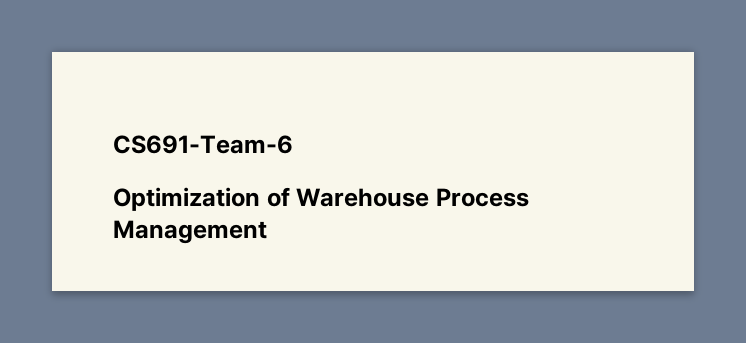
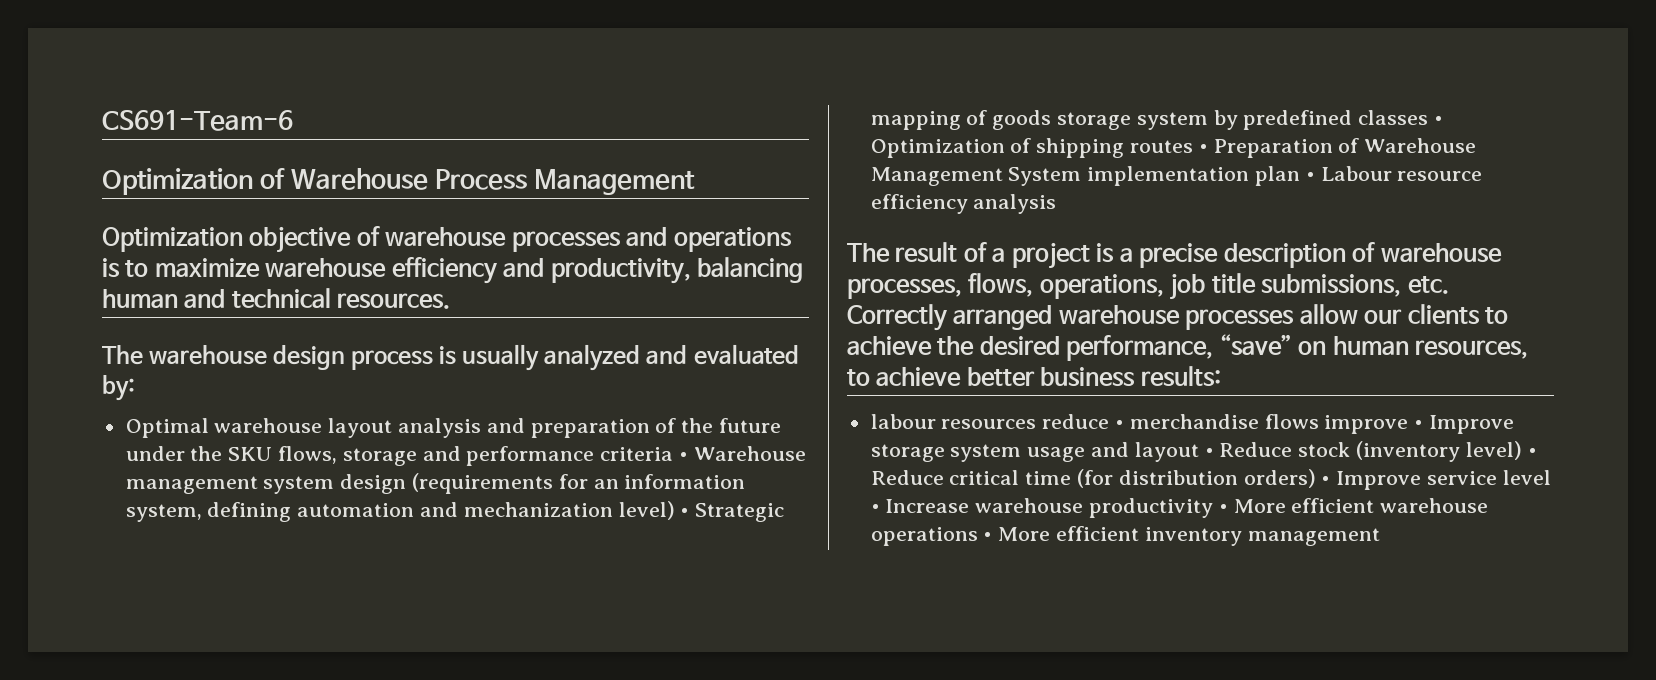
+ Optimization objective of warehouse processes and operations is to maximize warehouse efficiency and productivity, balancing human and technical resources.
+ The warehouse design process is usually analyzed and evaluated by:
+ Optimal warehouse layout analysis and preparation of the future under the SKU flows, storage and performance criteria • Warehouse management system design (requirements for an information system, defining automation and mechanization level) • Strategic mapping of goods storage system by predefined classes • Optimization of shipping routes • Preparation of Warehouse Management System implementation plan • Labour resource efficiency analysis
+ The result of a project is a precise description of warehouse processes, flows, operations, job title submissions, etc. Correctly arranged warehouse processes allow our clients to achieve the desired performance, “save” on human resources, to achieve better business results:
+ labour resources reduce • merchandise flows improve • Improve storage system usage and layout • Reduce stock (inventory level) • Reduce critical time (for distribution orders) • Improve service level • Increase warehouse productivity • More efficient warehouse operations • More efficient inventory management

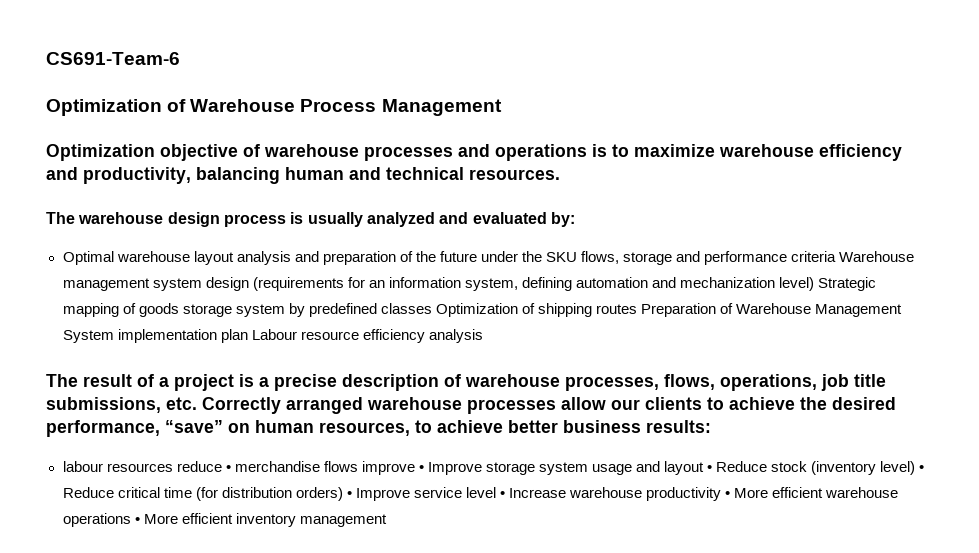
- Optimal warehouse layout analysis and preparation of the future under the SKU flows, storage and performance criteria • Warehouse management system design (requirements for an information system, defining automation and mechanization level) • Strategic mapping of goods storage system by predefined classes • Optimization of shipping routes • Preparation of Warehouse Management System implementation plan • Labour resource efficiency analysis
+ Optimal warehouse layout analysis and preparation of the future under the SKU flows, storage and performance criteria Warehouse management system design (requirements for an information system, defining automation and mechanization level) Strategic mapping of goods storage system by predefined classes Optimization of shipping routes Preparation of Warehouse Management System implementation plan Labour resource efficiency analysis

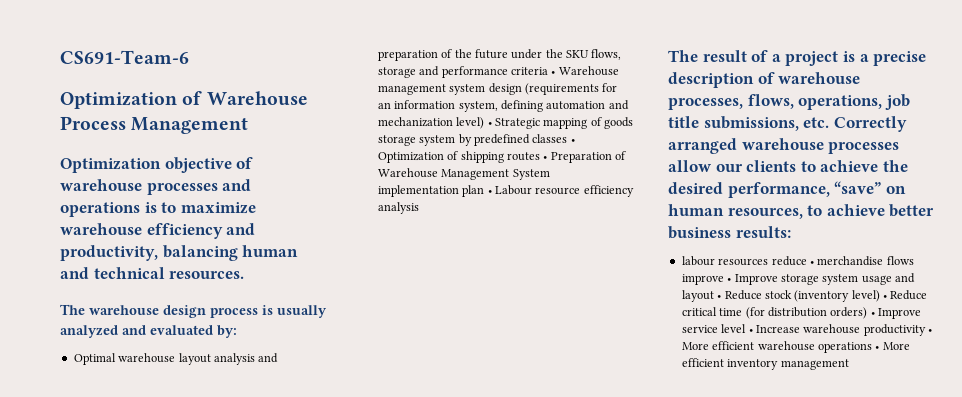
- Optimal warehouse layout analysis and preparation of the future under the SKU flows, storage and performance criteria Warehouse management system design (requirements for an information system, defining automation and mechanization level) Strategic mapping of goods storage system by predefined classes Optimization of shipping routes Preparation of Warehouse Management System implementation plan Labour resource efficiency analysis
+ Optimal warehouse layout analysis and preparation of the future under the SKU flows, storage and performance criteria • Warehouse management system design (requirements for an information system, defining automation and mechanization level) • Strategic mapping of goods storage system by predefined classes • Optimization of shipping routes • Preparation of Warehouse Management System implementation plan • Labour resource efficiency analysis

